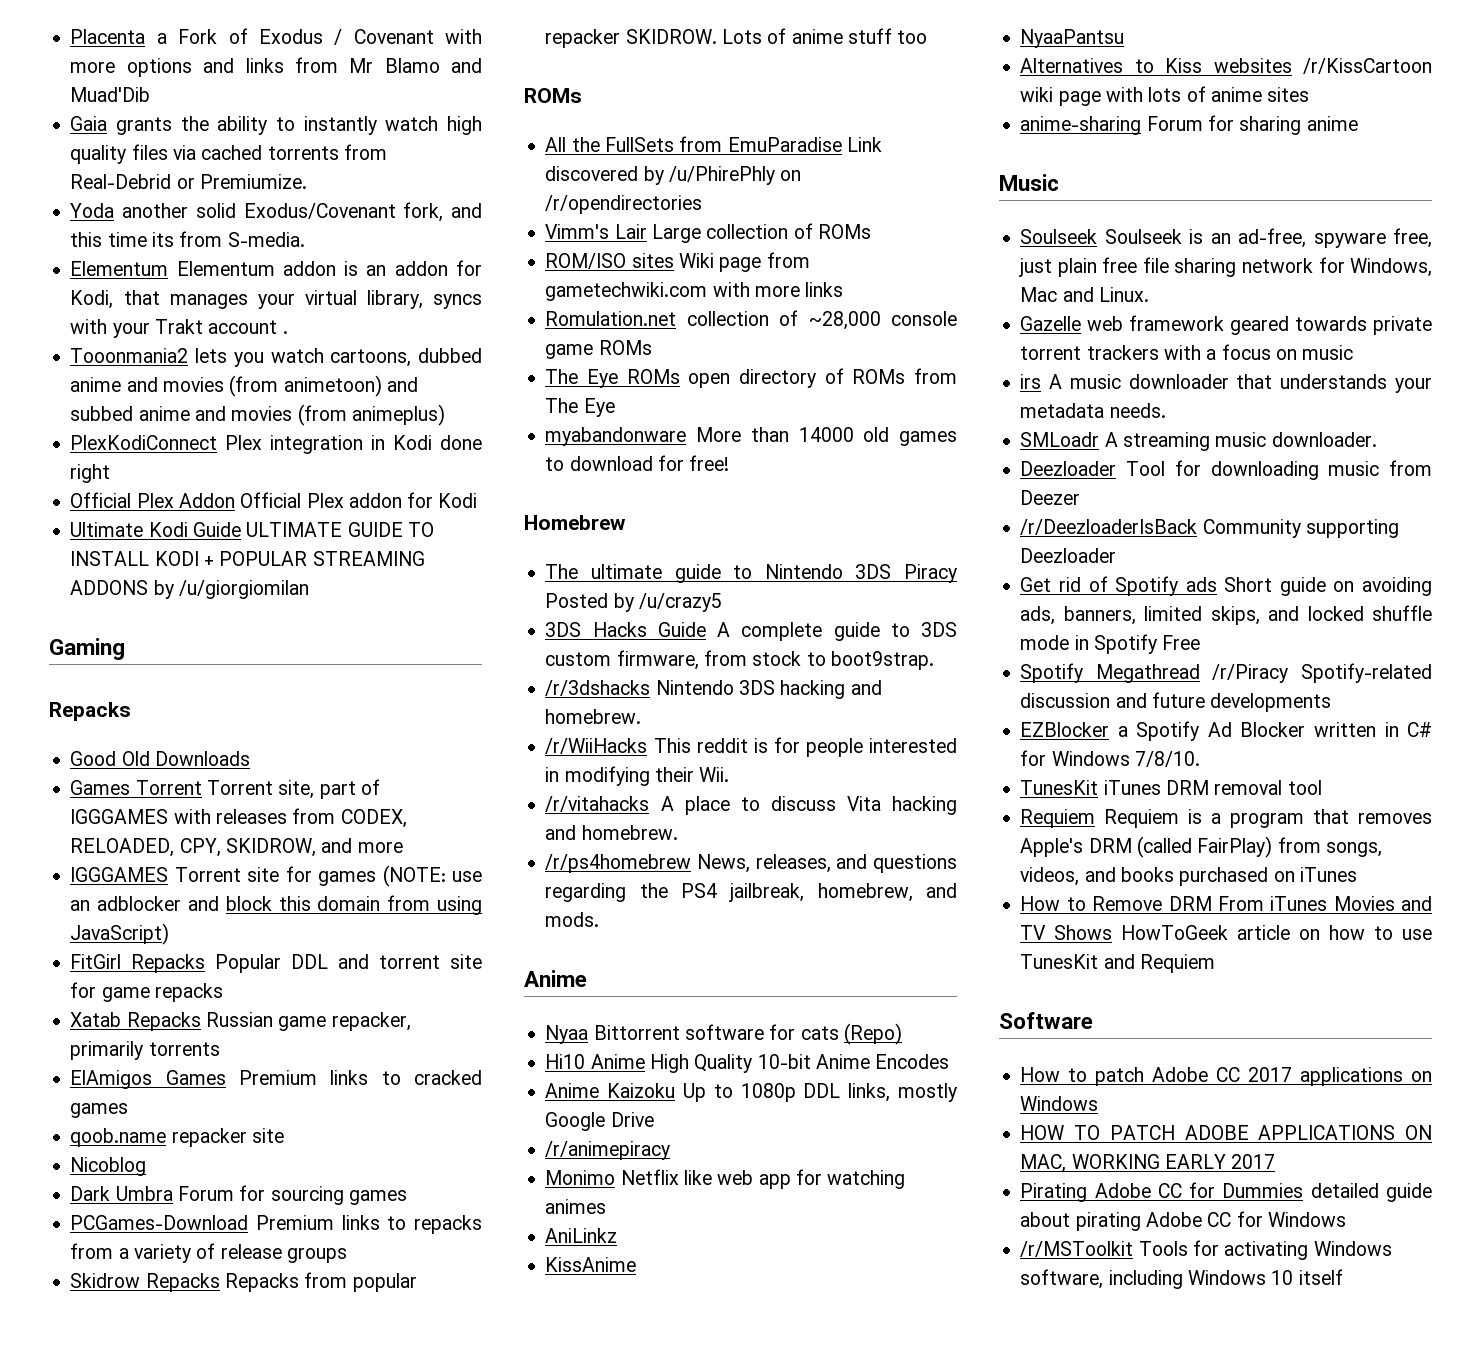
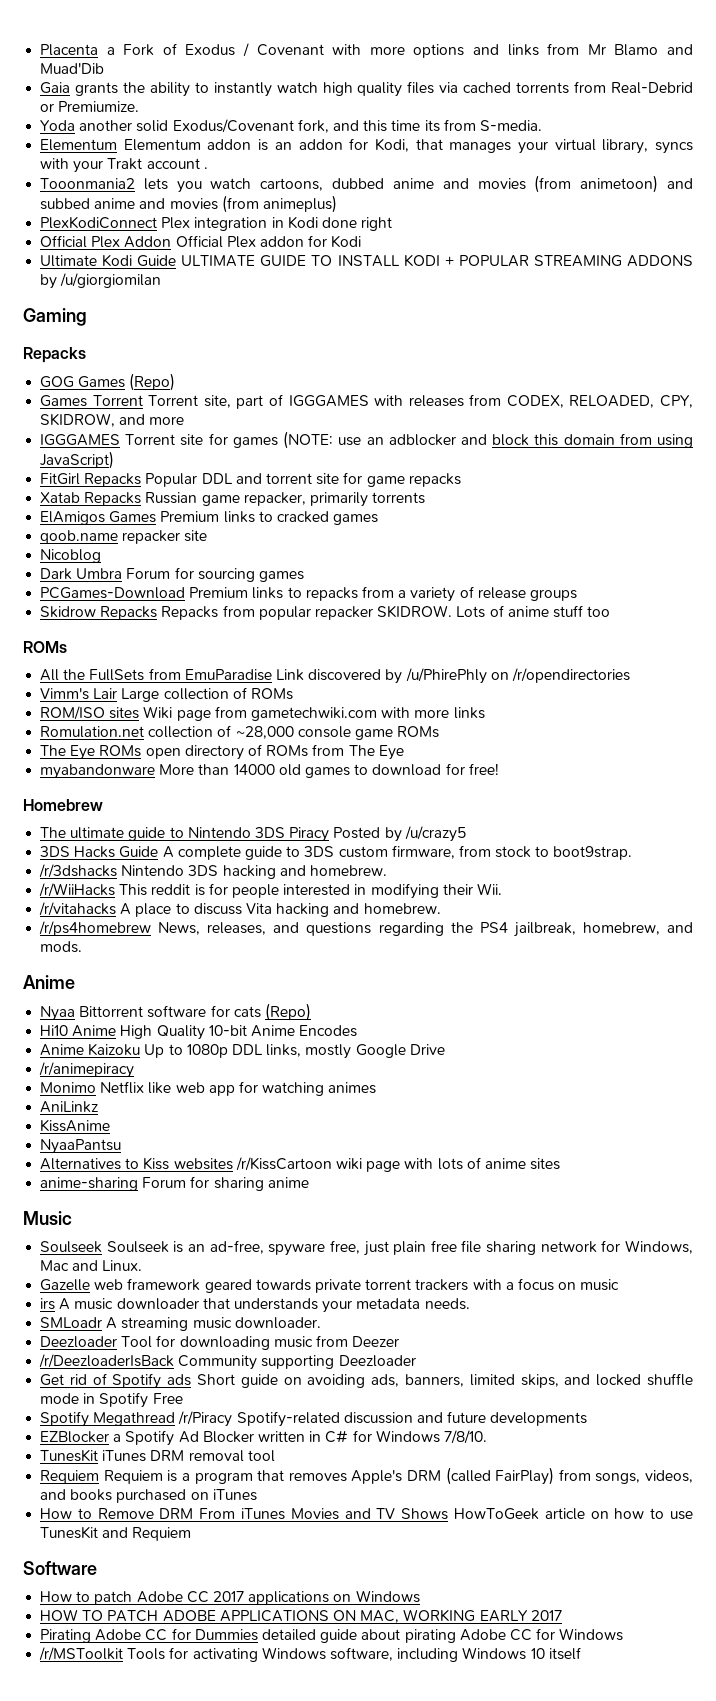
- Good Old Downloads
+ GOG Games (Repo)

